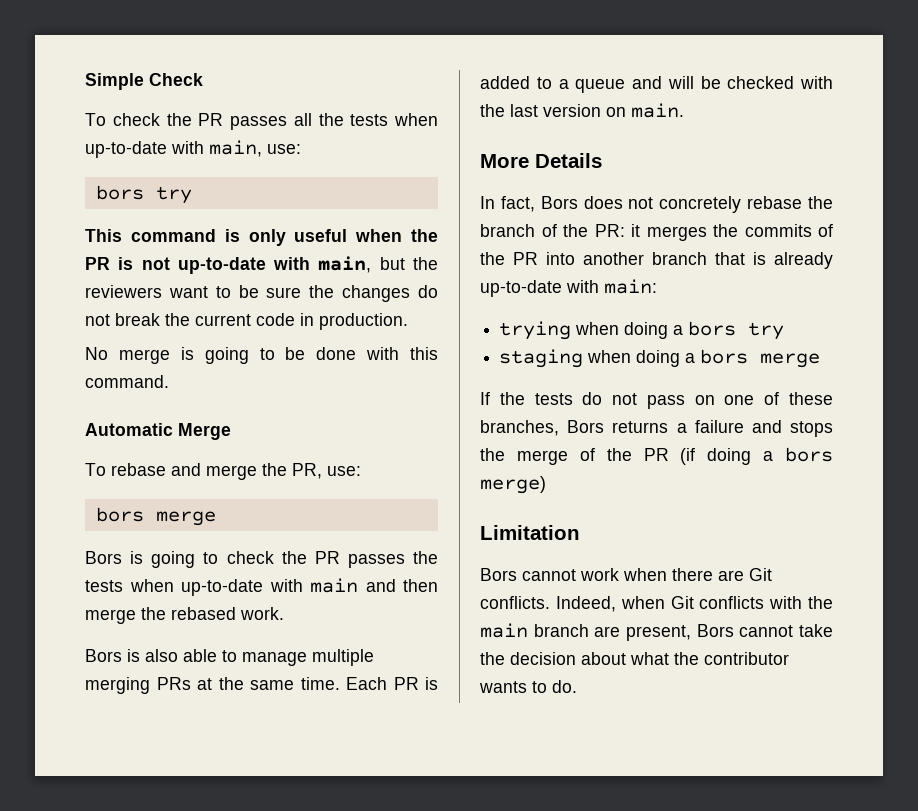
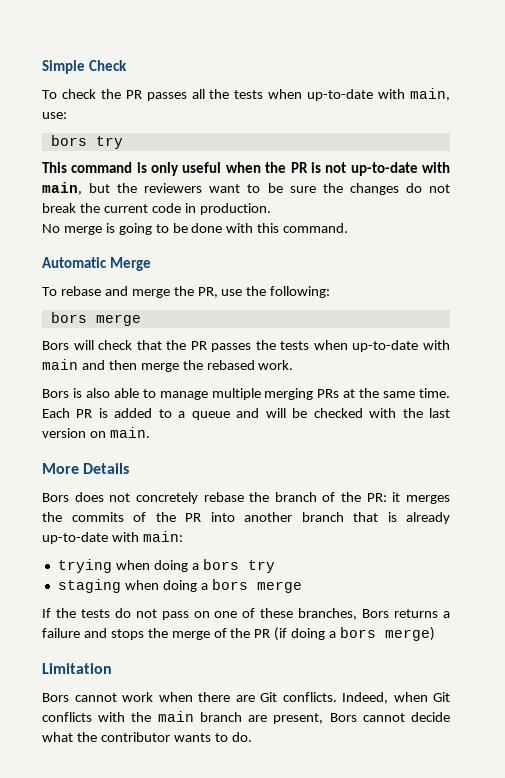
- To rebase and merge the PR, use:
+ To rebase and merge the PR, use the following:
- Bors is going to check the PR passes the tests when up-to-date with main and then merge the rebased work.
+ Bors will check that the PR passes the tests when up-to-date with main and then merge the rebased work.
- In fact, Bors does not concretely rebase the branch of the PR: it merges the commits of the PR into another branch that is already up-to-date with main:
+ Bors does not concretely rebase the branch of the PR: it merges the commits of the PR into another branch that is already up-to-date with main:
- Indeed, when Git conflicts with the main branch are present, Bors cannot take the decision about what the contributor wants to do.
+ Indeed, when Git conflicts with the main branch are present, Bors cannot decide what the contributor wants to do.

